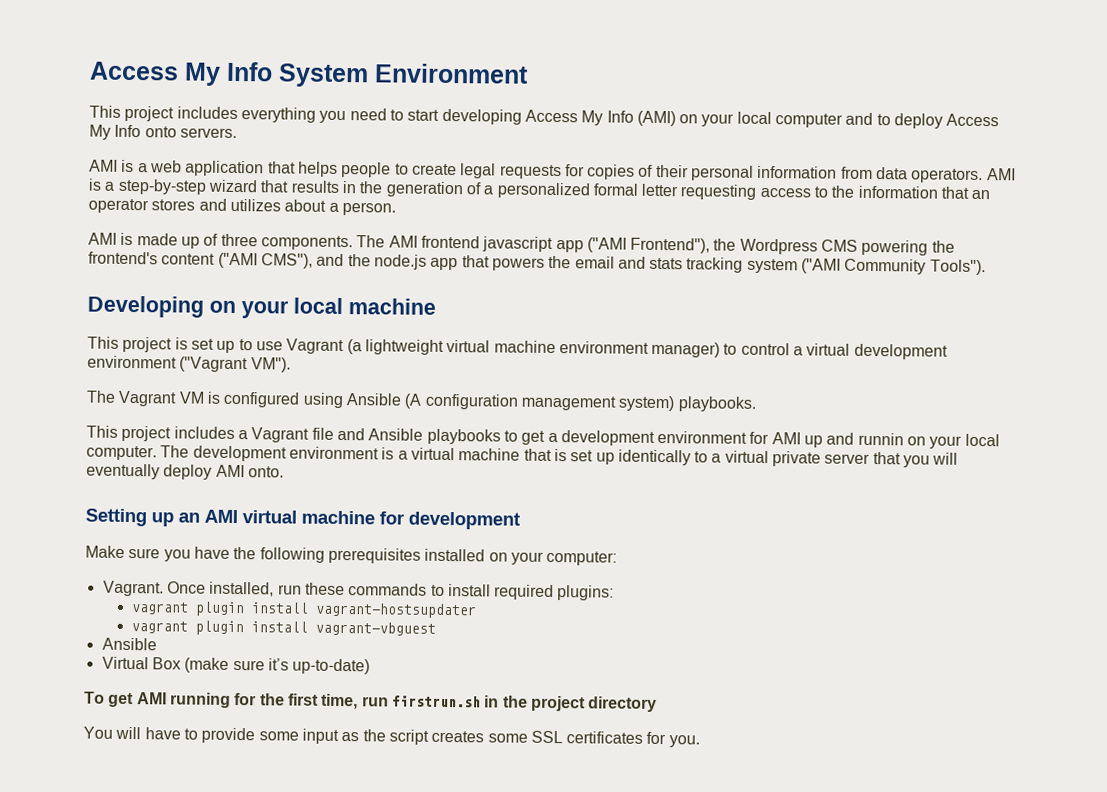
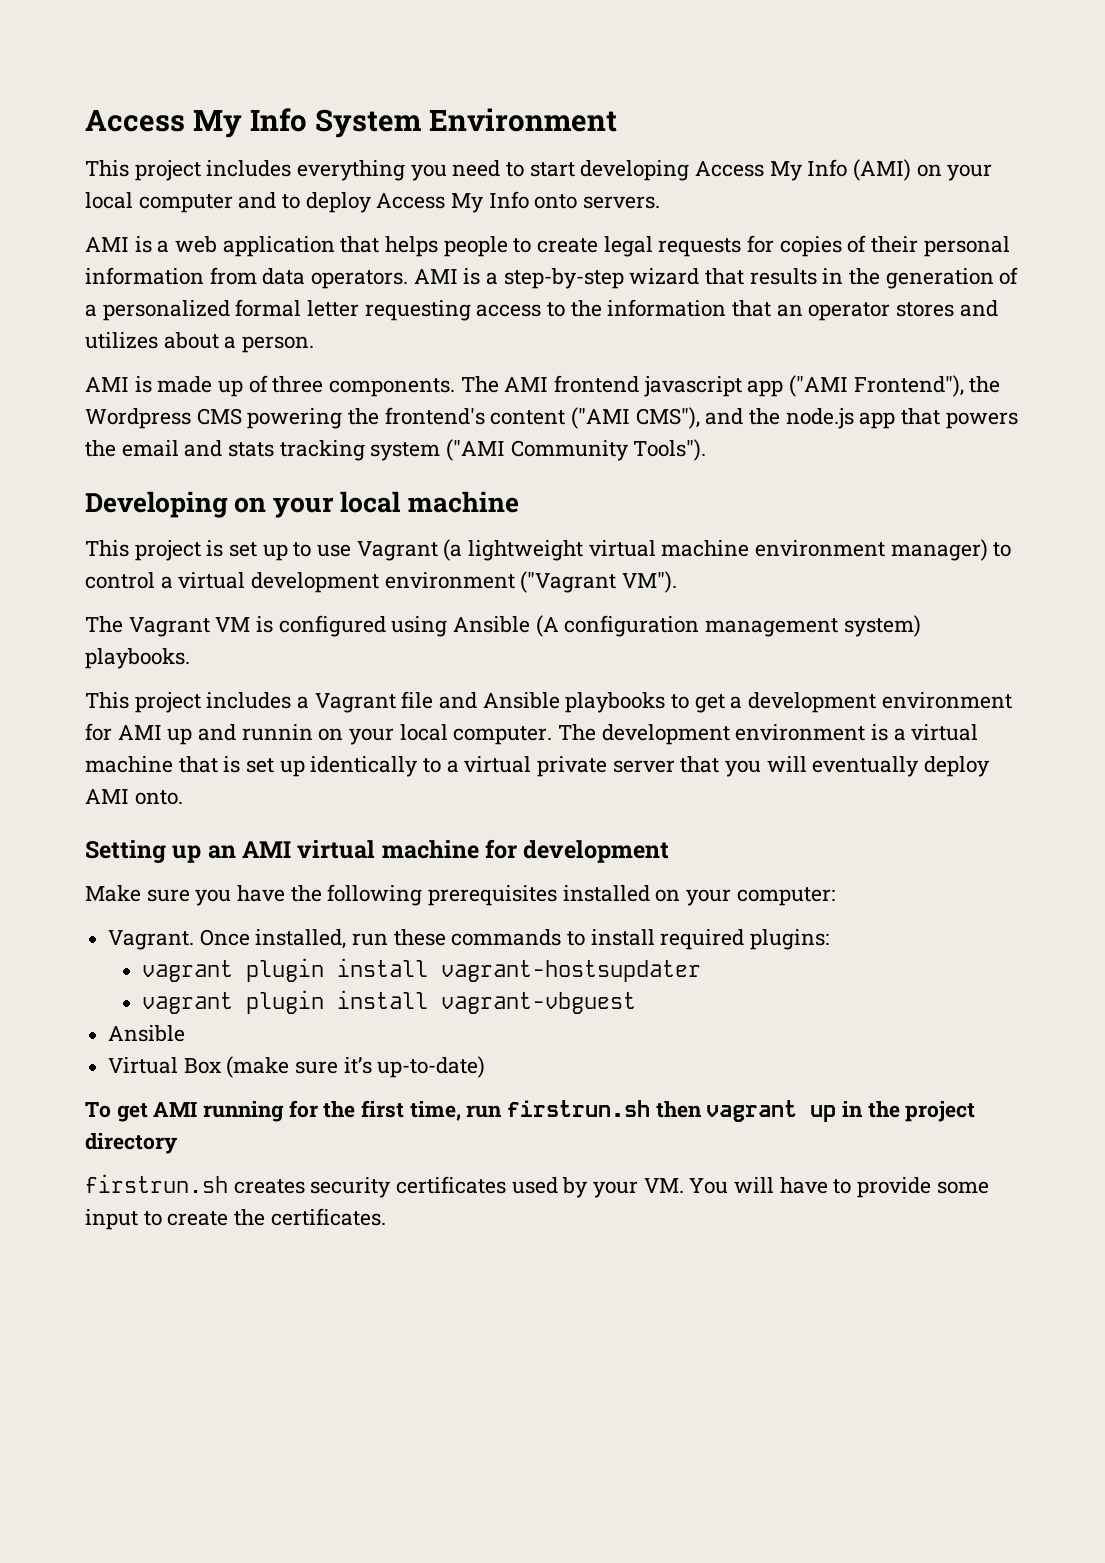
- To get AMI running for the first time, run firstrun.sh in the project directory
+ To get AMI running for the first time, run firstrun.sh then vagrant up in the project directory
- You will have to provide some input as the script creates some SSL certificates for you.
+ firstrun.sh creates security certificates used by your VM. You will have to provide some input to create the certificates.

